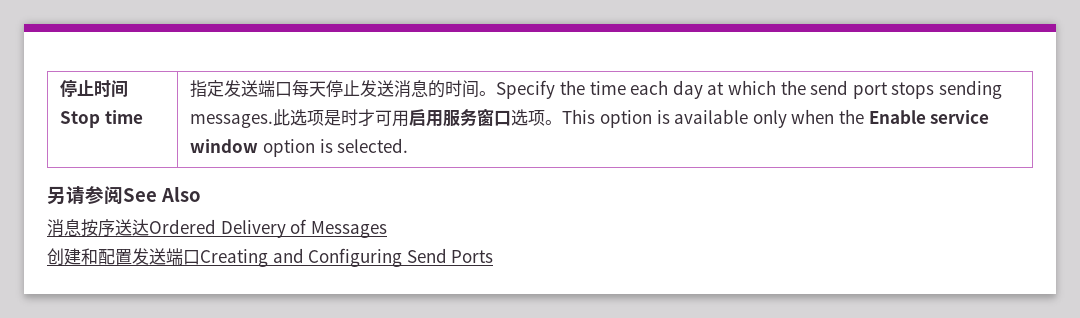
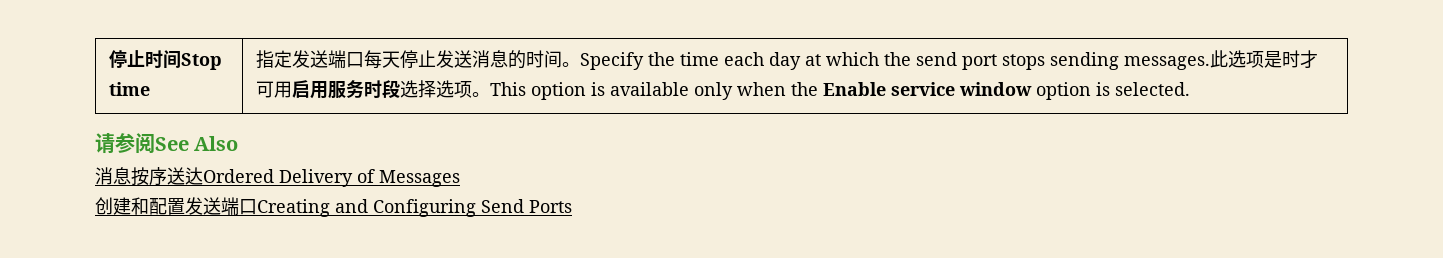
- 此选项是时才可用启用服务窗口选项。
+ 此选项是时才可用启用服务时段选择选项。
- 另请参阅See Also
+ 请参阅See Also

